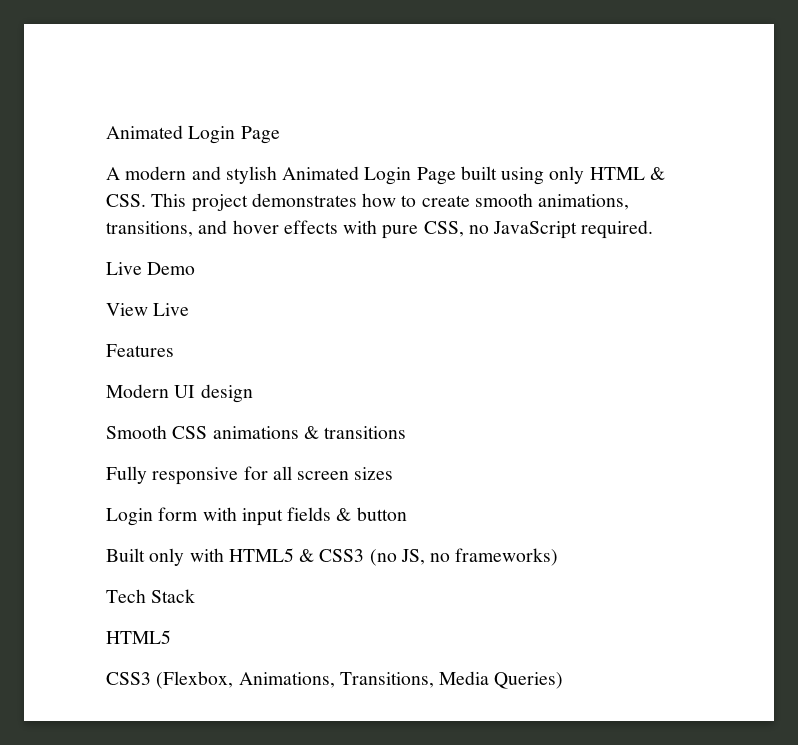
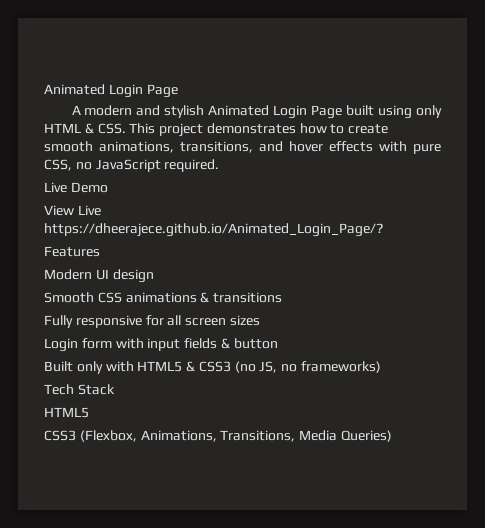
- View Live
+ View Live https://dheerajece.github.io/Animated_Login_Page/?

